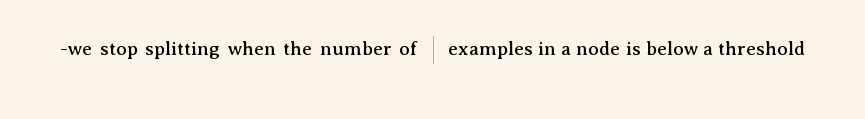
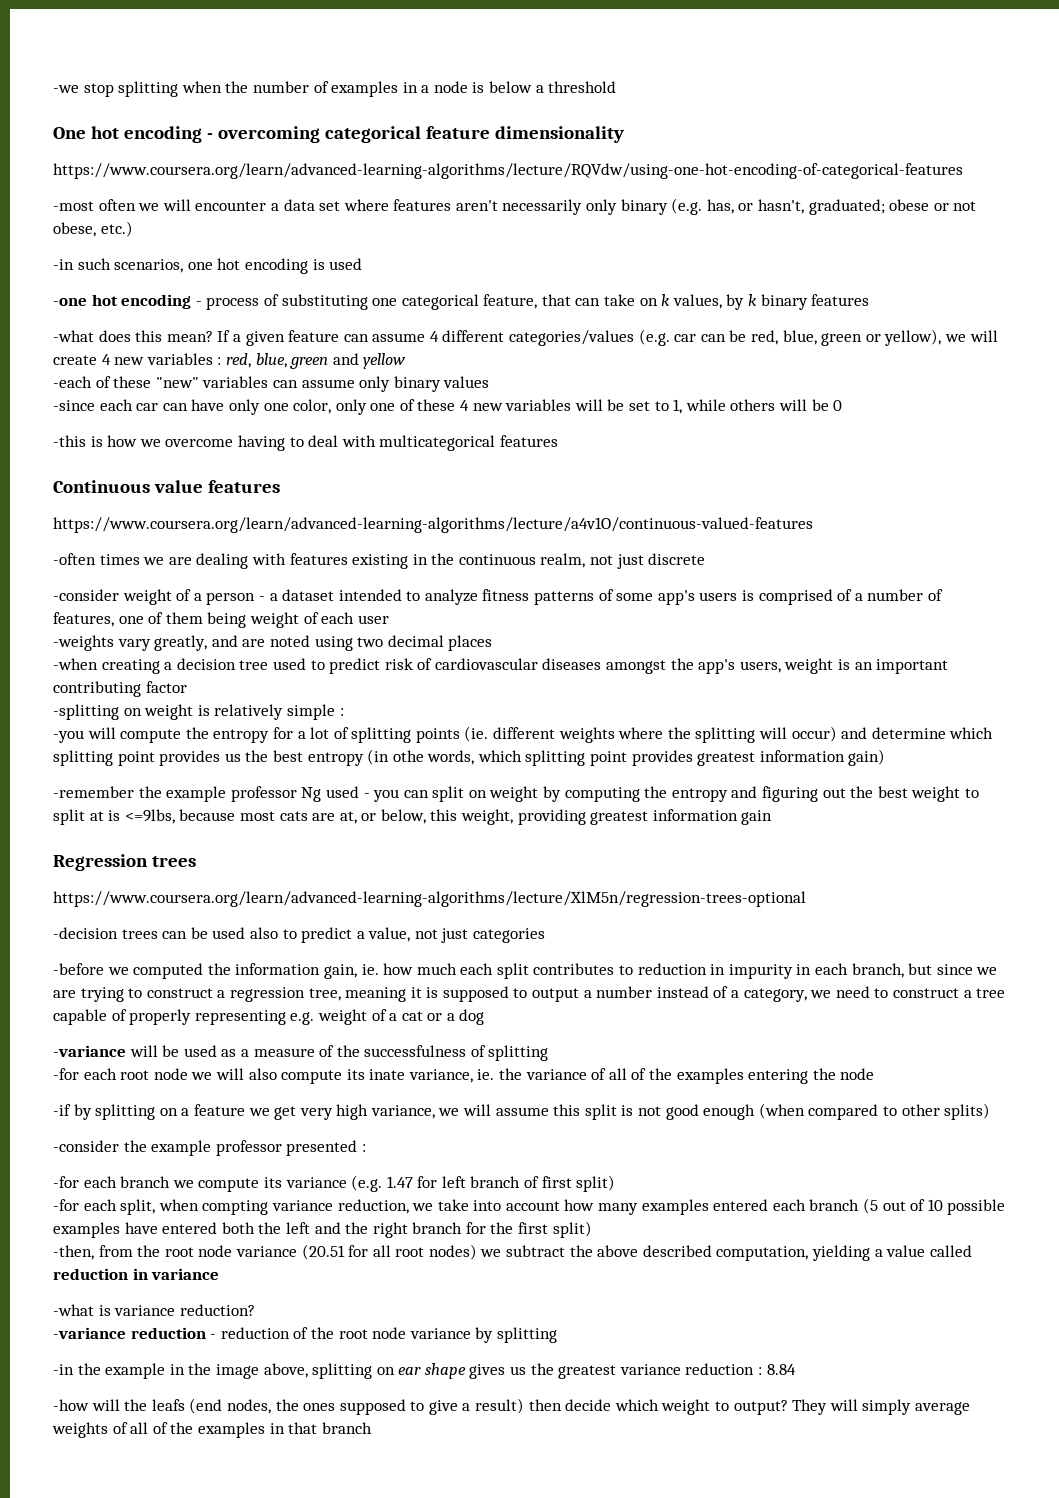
+ One hot encoding - overcoming categorical feature dimensionality
+ https://www.coursera.org/learn/advanced-learning-algorithms/lecture/RQVdw/using-one-hot-encoding-of-categorical-features
+ -most often we will encounter a data set where features aren't necessarily only binary (e.g. has, or hasn't, graduated; obese or not obese, etc.)
+ -in such scenarios, one hot encoding is used
+ -one hot encoding - process of substituting one categorical feature, that can take on k values, by k binary features
+ -what does this mean? If a given feature can assume 4 different categories/values (e.g. car can be red, blue, green or yellow), we will create 4 new variables : red, blue, green and yellow
+ -each of these "new" variables can assume only binary values
+ -since each car can have only one color, only one of these 4 new variables will be set to 1, while others will be 0
+ -this is how we overcome having to deal with multicategorical features
+ Continuous value features
+ https://www.coursera.org/learn/advanced-learning-algorithms/lecture/a4v1O/continuous-valued-features
+ -often times we are dealing with features existing in the continuous realm, not just discrete
+ -consider weight of a person - a dataset intended to analyze fitness patterns of some app's users is comprised of a number of features, one of them being weight of each user
+ -weights vary greatly, and are noted using two decimal places
+ -when creating a decision tree used to predict risk of cardiovascular diseases amongst the app's users, weight is an important contributing factor
+ -splitting on weight is relatively simple :
+ -you will compute the entropy for a lot of splitting points (ie. different weights where the splitting will occur) and determine which splitting point provides us the best entropy (in othe words, which splitting point provides greatest information gain)
+ -remember the example professor Ng used - you can split on weight by computing the entropy and figuring out the best weight to split at is <=9lbs, because most cats are at, or below, this weight, providing greatest information gain
+ Regression trees
+ https://www.coursera.org/learn/advanced-learning-algorithms/lecture/XlM5n/regression-trees-optional
+ -decision trees can be used also to predict a value, not just categories
+ -before we computed the information gain, ie. how much each split contributes to reduction in impurity in each branch, but since we are trying to construct a regression tree, meaning it is supposed to output a number instead of a category, we need to construct a tree capable of properly representing e.g. weight of a cat or a dog
+ -variance will be used as a measure of the successfulness of splitting
+ -for each root node we will also compute its inate variance, ie. the variance of all of the examples entering the node
+ -if by splitting on a feature we get very high variance, we will assume this split is not good enough (when compared to other splits)
+ -consider the example professor presented :
+ -for each branch we compute its variance (e.g. 1.47 for left branch of first split)
+ -for each split, when compting variance reduction, we take into account how many examples entered each branch (5 out of 10 possible examples have entered both the left and the right branch for the first split)
+ -then, from the root node variance (20.51 for all root nodes) we subtract the above described computation, yielding a value called reduction in variance
+ -what is variance reduction?
+ -variance reduction - reduction of the root node variance by splitting
+ -in the example in the image above, splitting on ear shape gives us the greatest variance reduction : 8.84
+ -how will the leafs (end nodes, the ones supposed to give a result) then decide which weight to output? They will simply average weights of all of the examples in that branch

